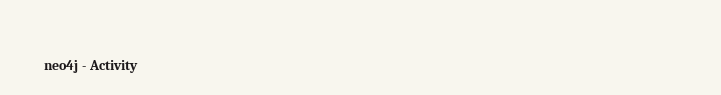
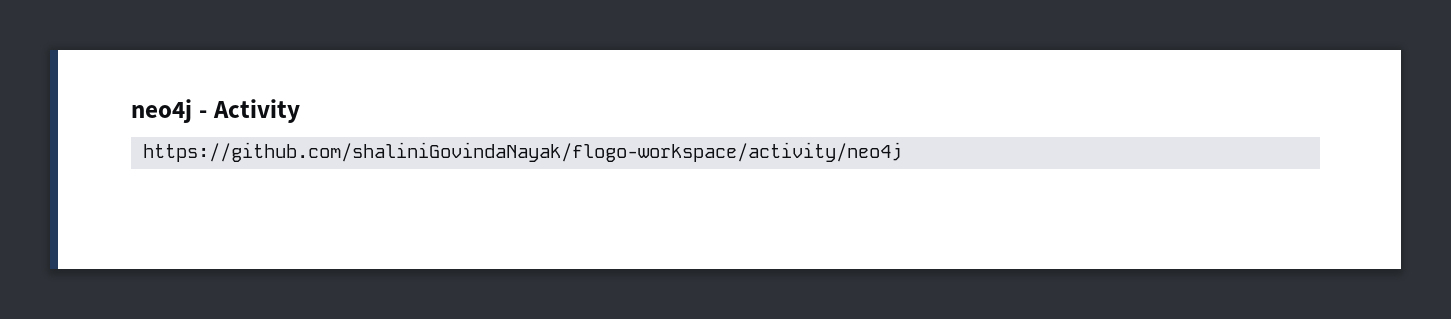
+ https://github.com/shaliniGovindaNayak/flogo-workspace/activity/neo4j

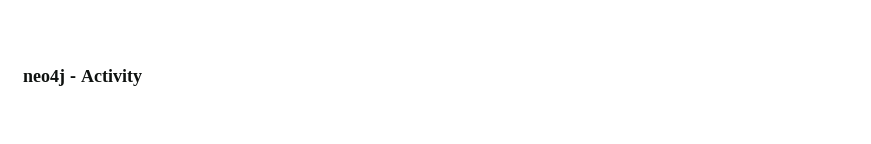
- https://github.com/shaliniGovindaNayak/flogo-workspace/activity/neo4j

